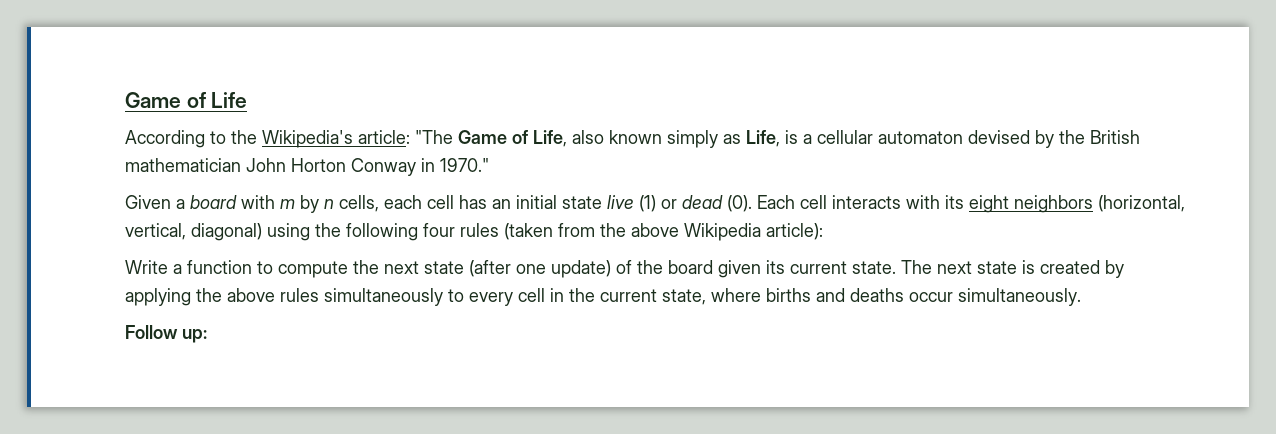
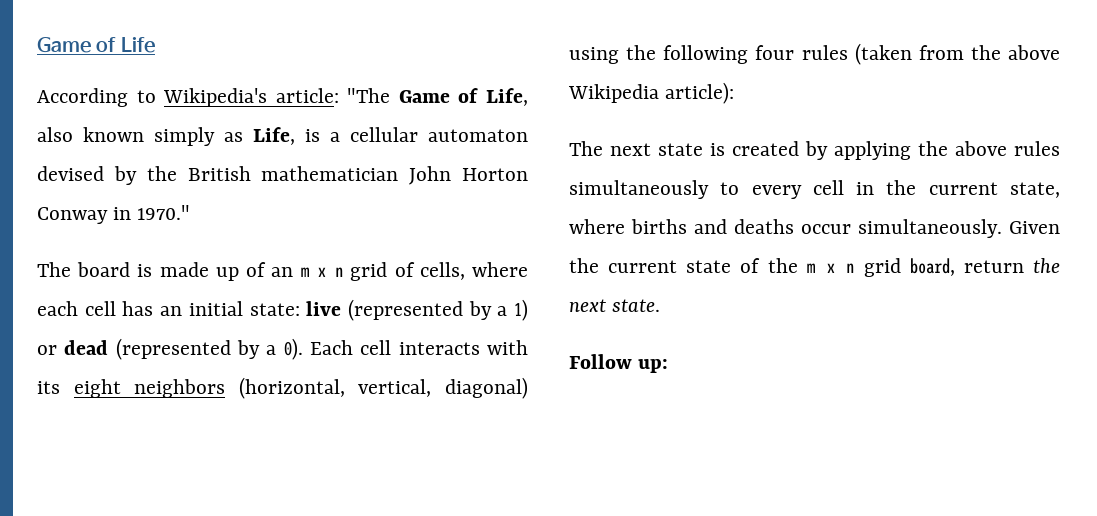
- According to the Wikipedia's article: "The Game of Life, also known simply as Life, is a cellular automaton devised by the British mathematician John Horton Conway in 1970."
+ According to Wikipedia's article: "The Game of Life, also known simply as Life, is a cellular automaton devised by the British mathematician John Horton Conway in 1970."
- Given a board with m by n cells, each cell has an initial state live (1) or dead (0).
+ The board is made up of an m x n grid of cells, where each cell has an initial state: live (represented by a 1) or dead (represented by a 0).
- Write a function to compute the next state (after one update) of the board given its current state.
+ Given the current state of the m x n grid board, return the next state.

